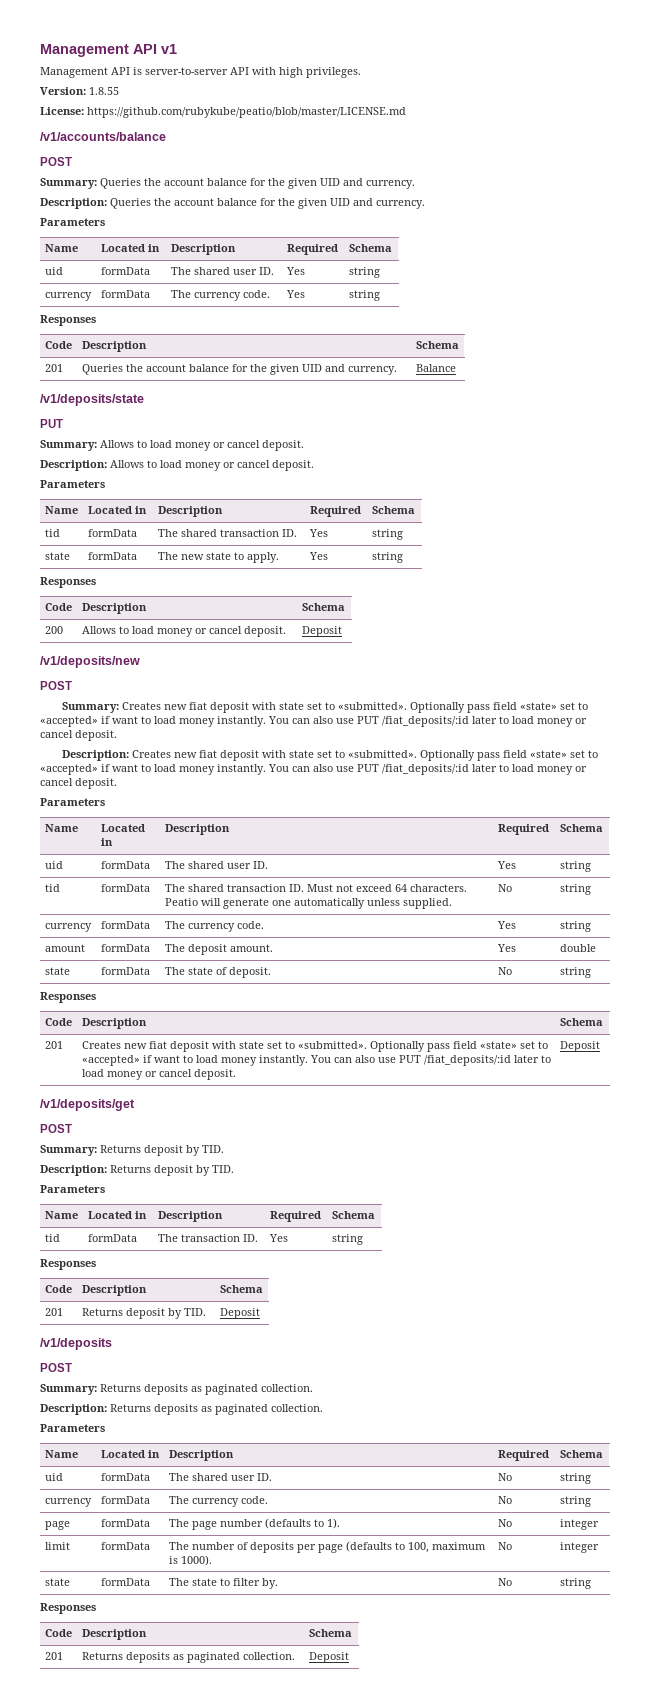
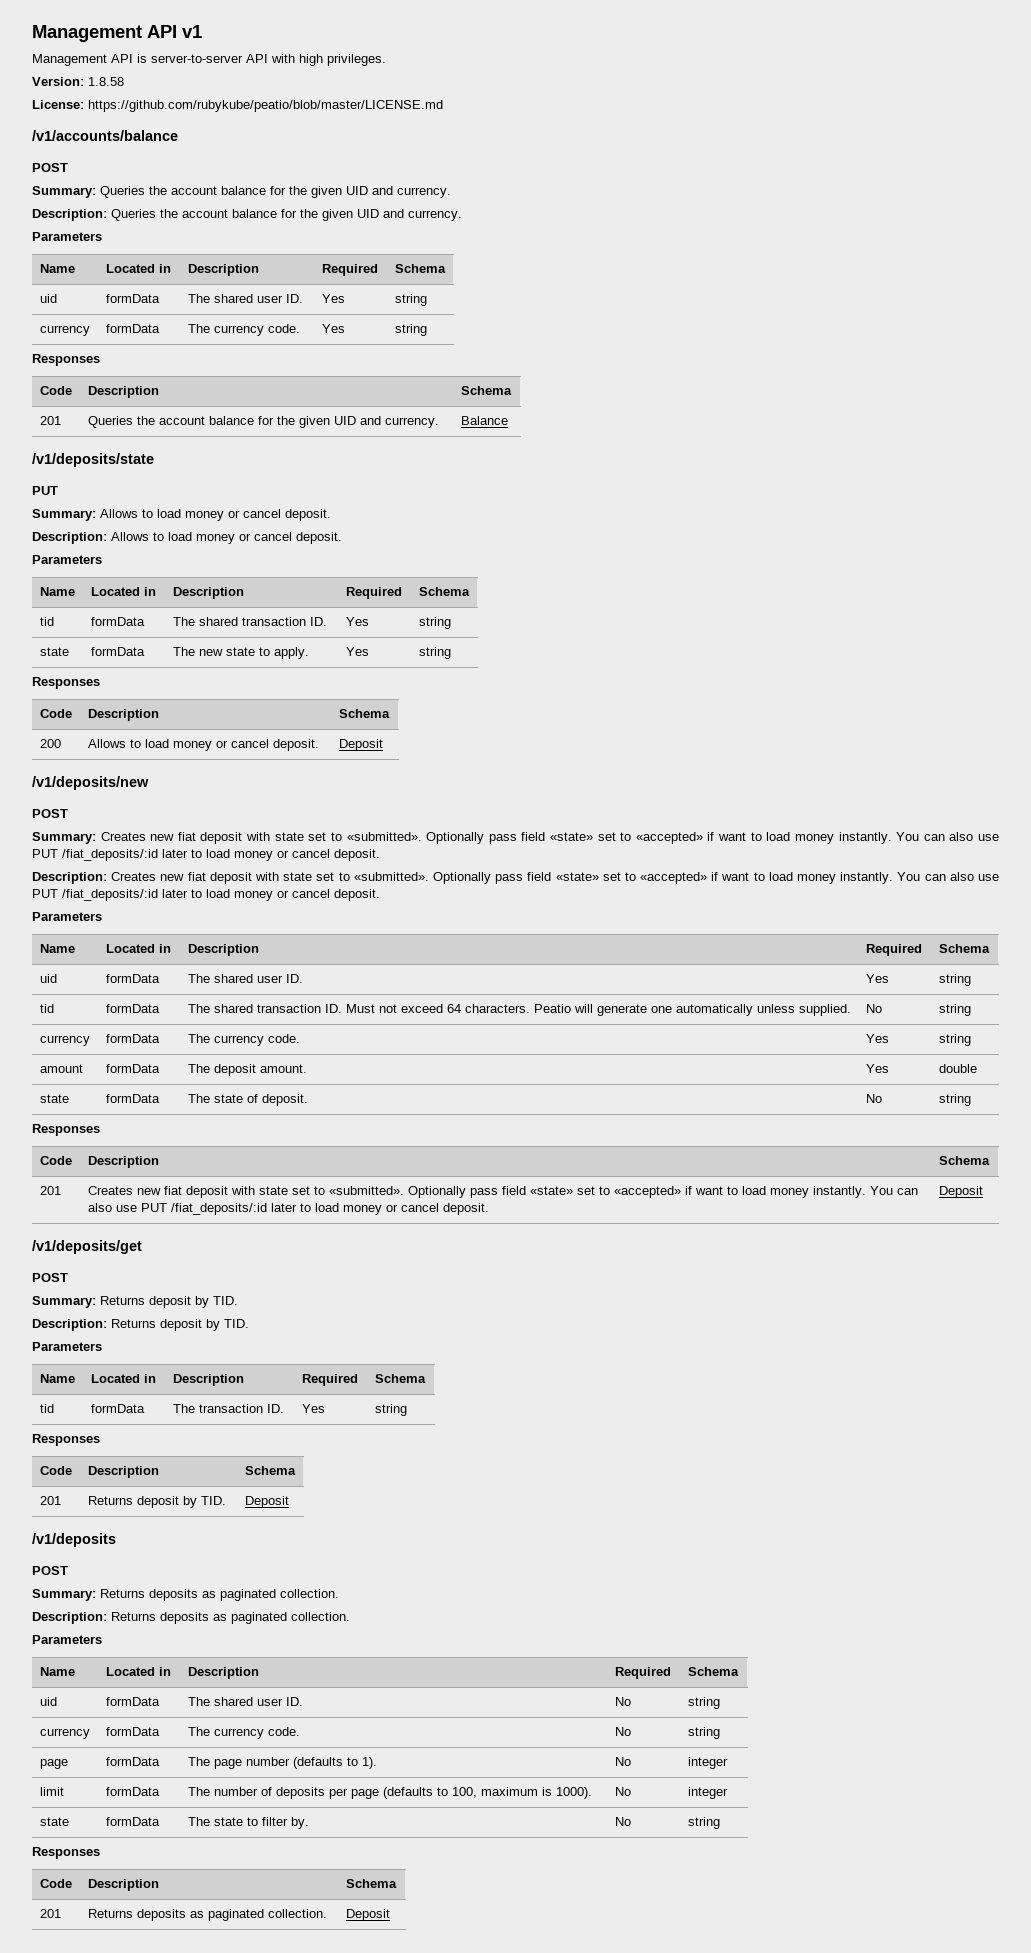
- Version: 1.8.55
+ Version: 1.8.58

